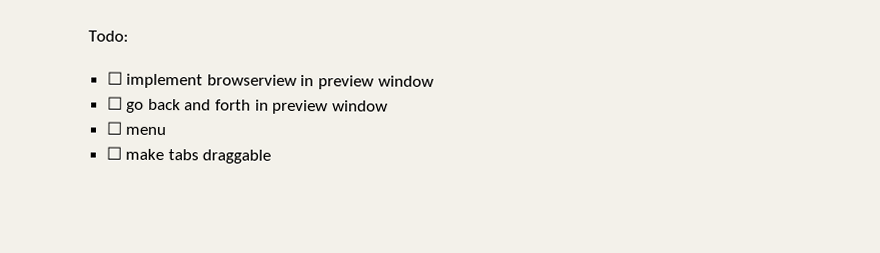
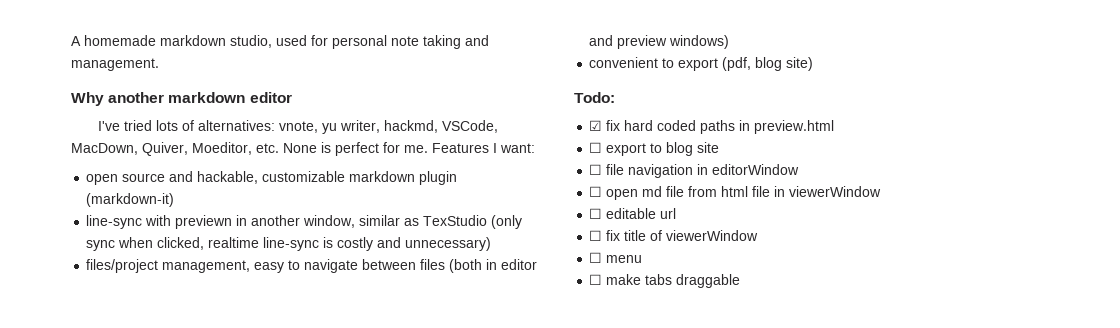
+ A homemade markdown studio, used for personal note taking and management.
+ Why another markdown editor
+ I've tried lots of alternatives: vnote, yu writer, hackmd, VSCode, MacDown, Quiver, Moeditor, etc. None is perfect for me. Features I want:
+ open source and hackable, customizable markdown plugin (markdown-it)
+ line-sync with previewn in another window, similar as TexStudio (only sync when clicked, realtime line-sync is costly and unnecessary)
+ files/project management, easy to navigate between files (both in editor and preview windows)
+ convenient to export (pdf, blog site)
  Todo:
- ☐ implement browserview in preview window
- ☐ go back and forth in preview window
+ ☑ fix hard coded paths in preview.html
+ ☐ export to blog site
+ ☐ file navigation in editorWindow
+ ☐ open md file from html file in viewerWindow
+ ☐ editable url
+ ☐ fix title of viewerWindow

